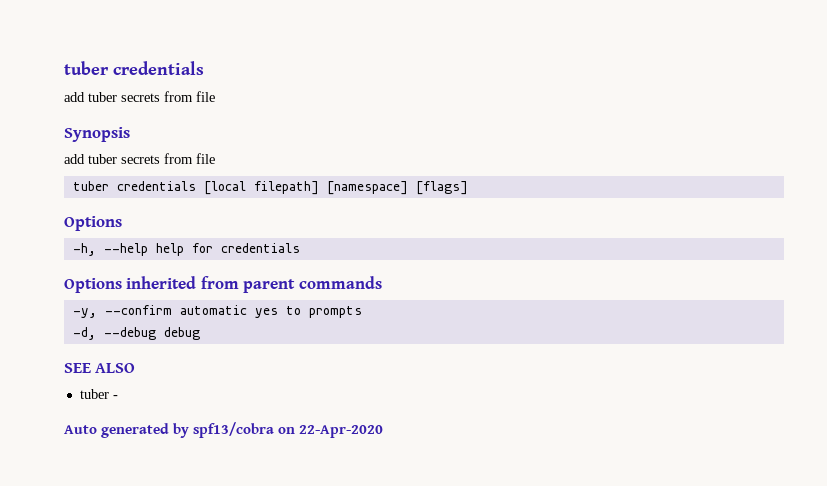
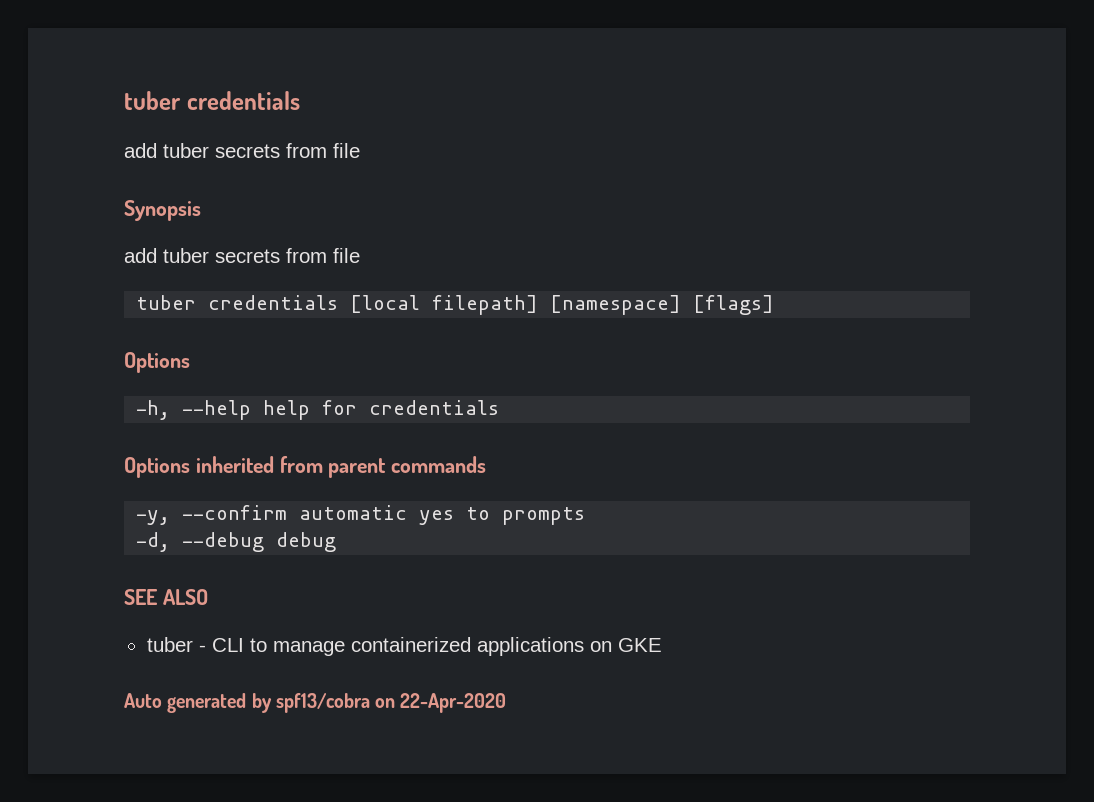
- tuber -
+ tuber - CLI to manage containerized applications on GKE

